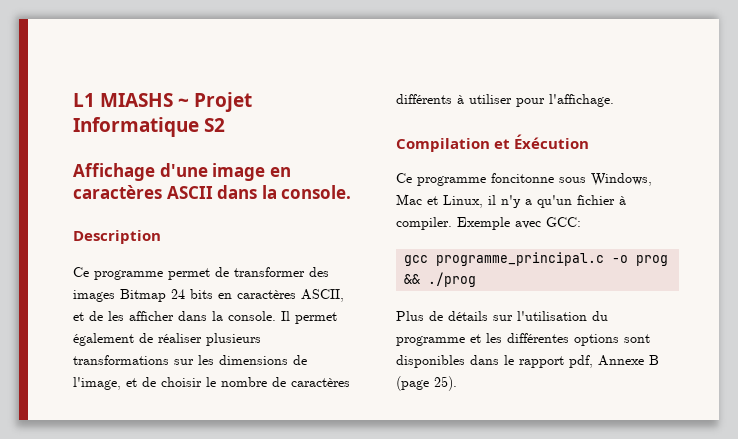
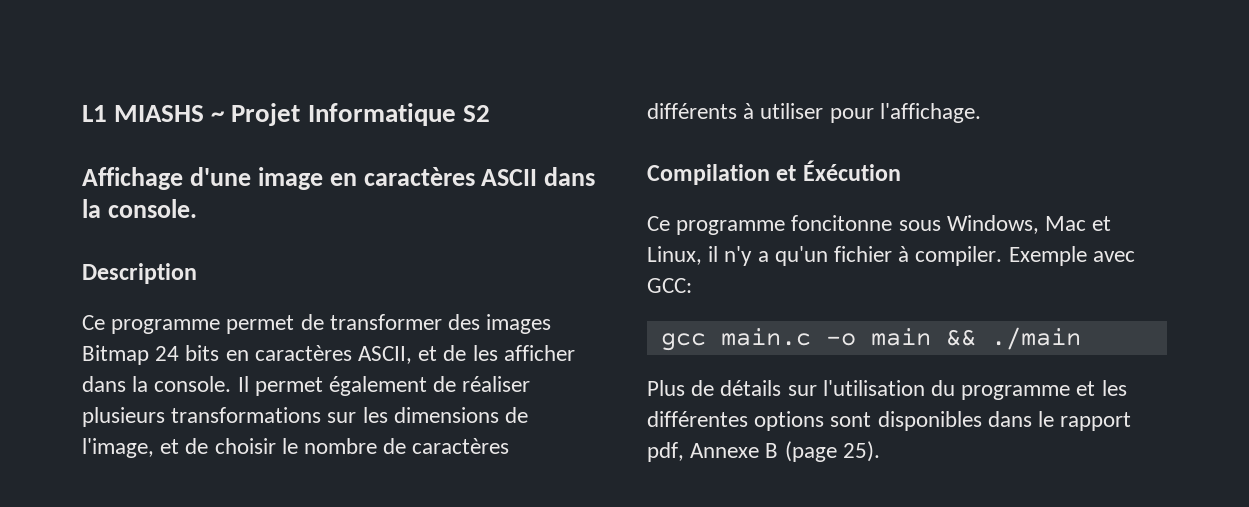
- gcc programme_principal.c -o prog && ./prog
+ gcc main.c -o main && ./main

